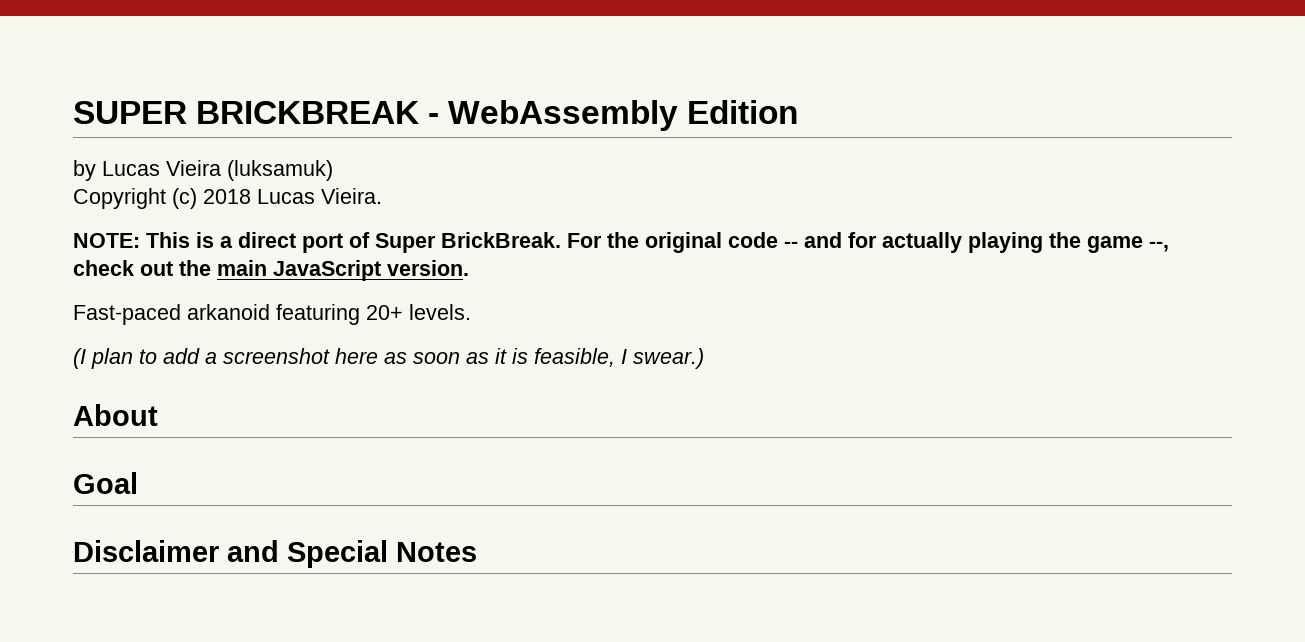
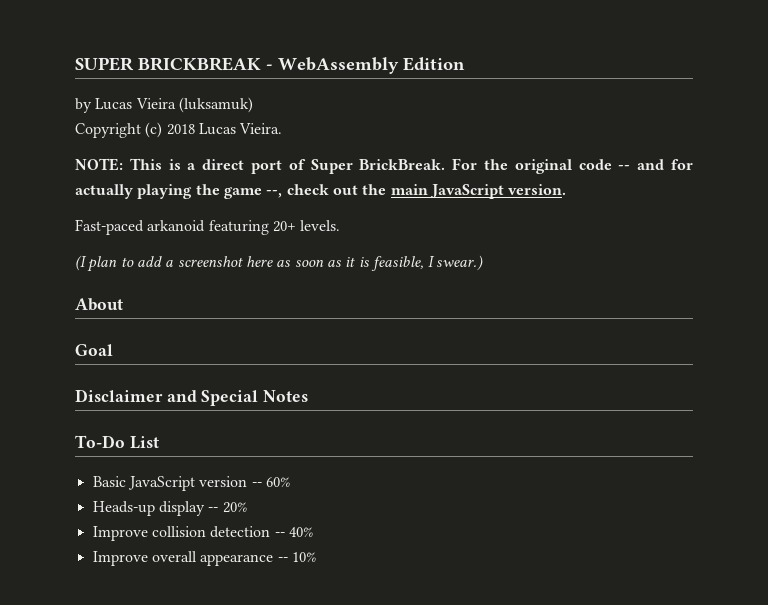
+ To-Do List
+ Basic JavaScript version -- 60%
+ Heads-up display -- 20%
+ Improve collision detection -- 40%
+ Improve overall appearance -- 10%

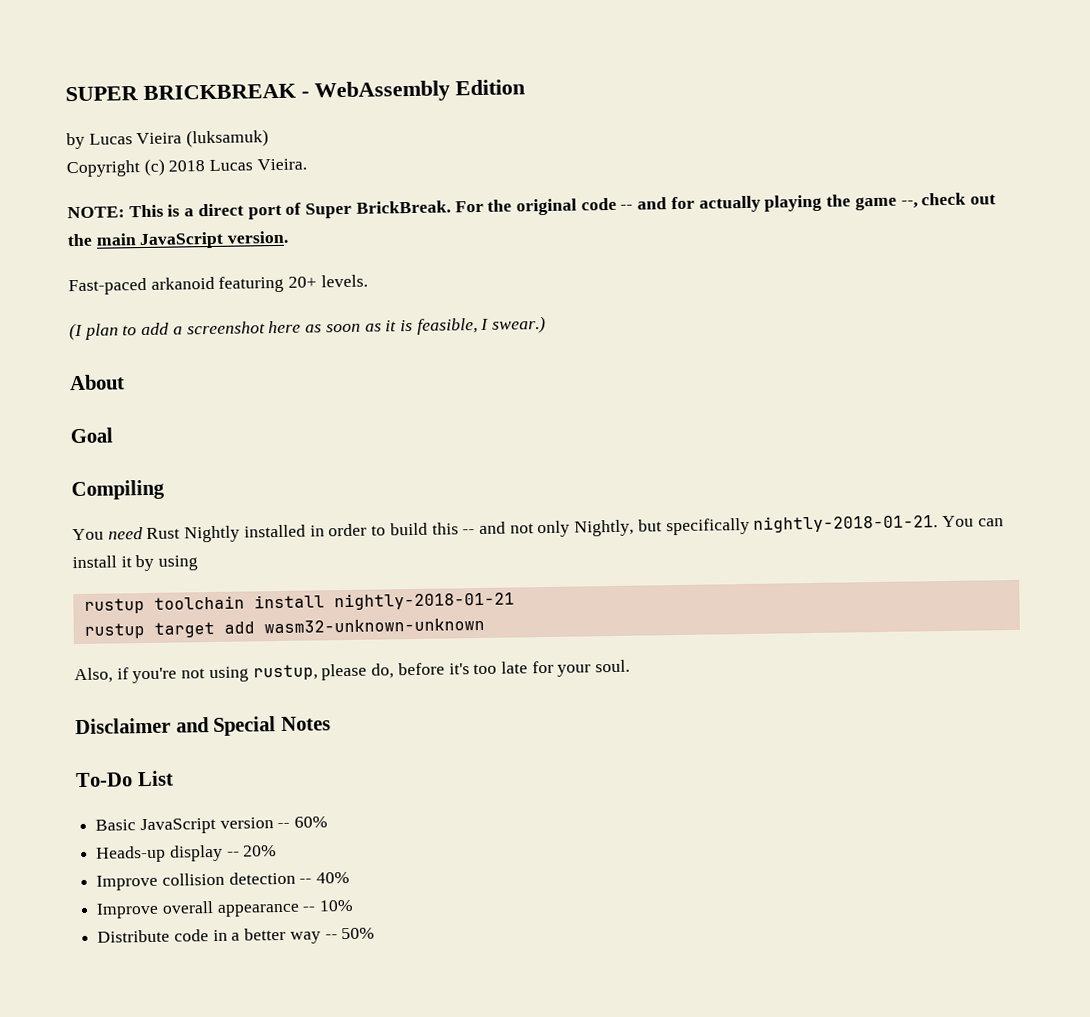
+ Compiling
+ You need Rust Nightly installed in order to build this -- and not only Nightly, but specifically nightly-2018-01-21. You can install it by using
+ rustup toolchain install nightly-2018-01-21
+ rustup target add wasm32-unknown-unknown
+ Also, if you're not using rustup, please do, before it's too late for your soul.
+ Distribute code in a better way -- 50%

